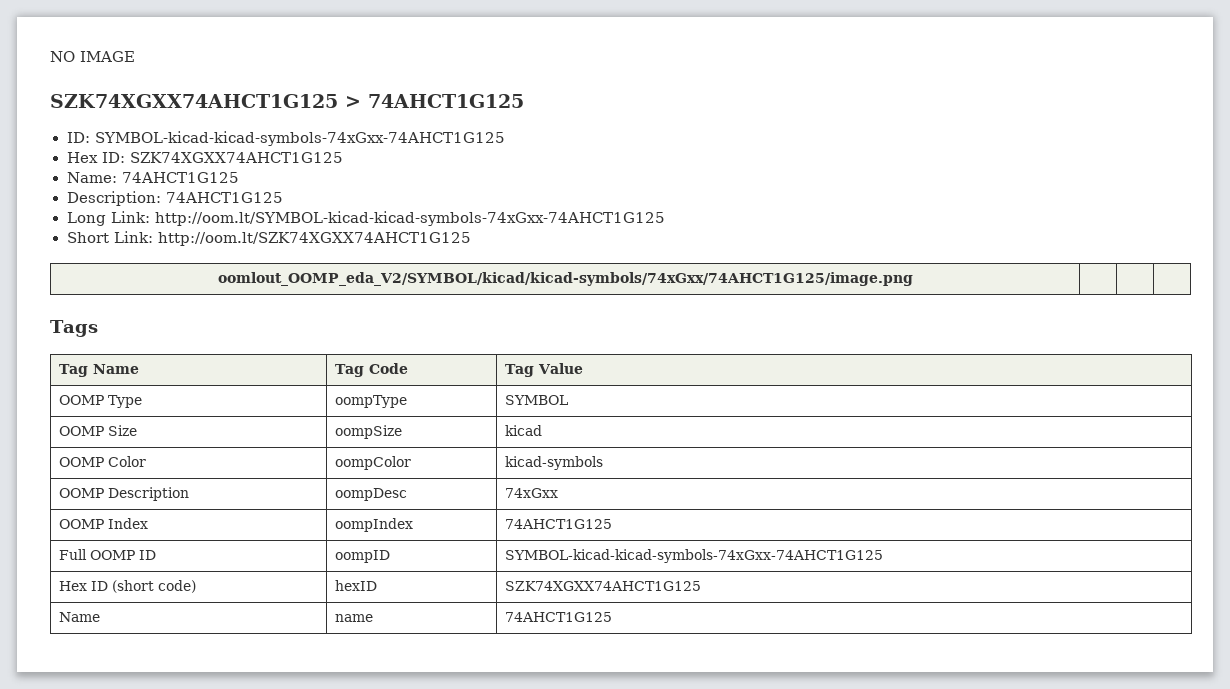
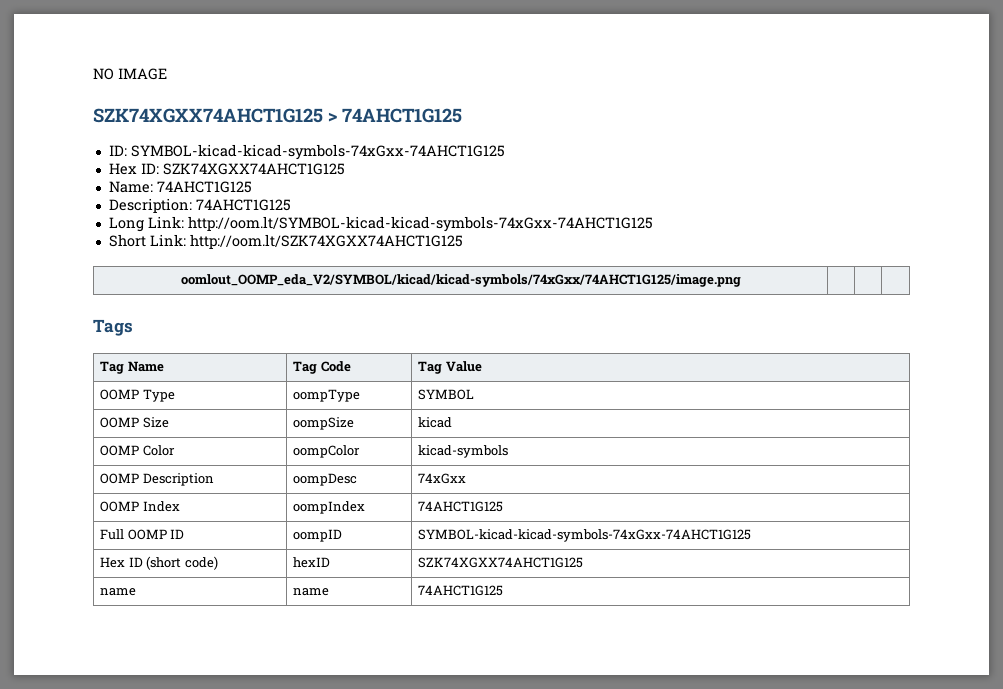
- Name | name | 74AHCT1G125
+ name | name | 74AHCT1G125

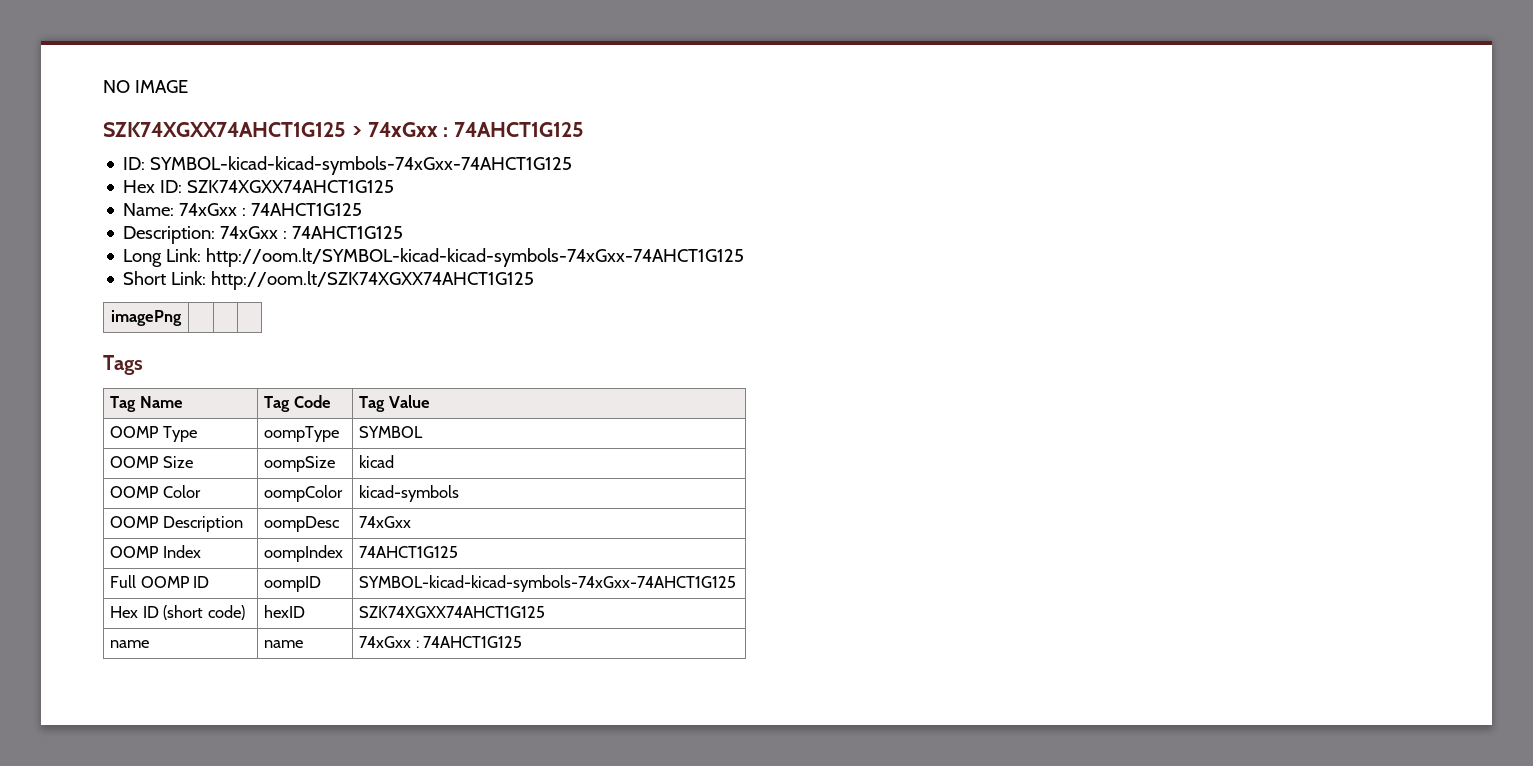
- SZK74XGXX74AHCT1G125 > 74AHCT1G125
+ SZK74XGXX74AHCT1G125 > 74xGxx : 74AHCT1G125
- Name: 74AHCT1G125
+ Name: 74xGxx : 74AHCT1G125
- Description: 74AHCT1G125
+ Description: 74xGxx : 74AHCT1G125
- oomlout_OOMP_eda_V2/SYMBOL/kicad/kicad-symbols/74xGxx/74AHCT1G125/image.png | | |
+ imagePng | | |
- name | name | 74AHCT1G125
+ name | name | 74xGxx : 74AHCT1G125

